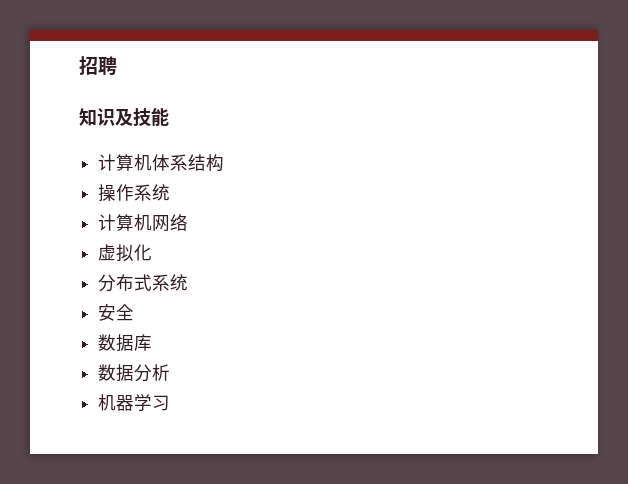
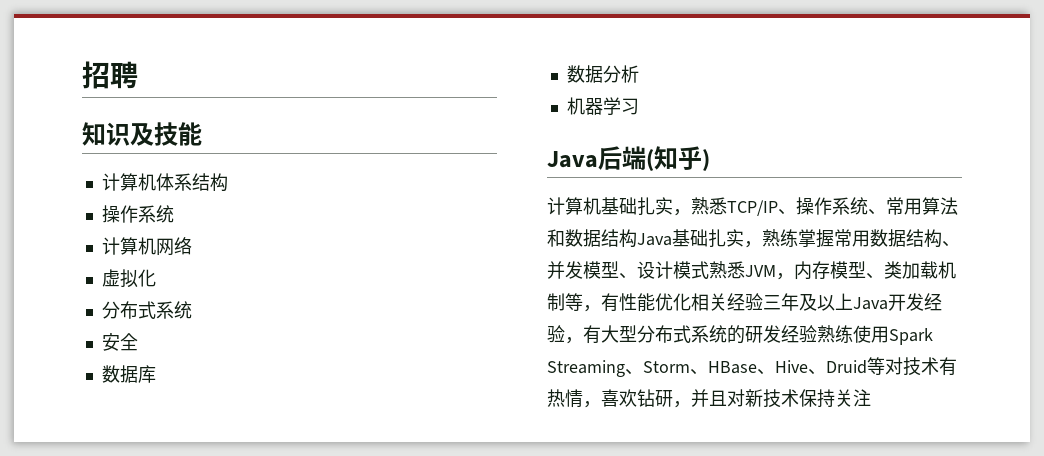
+ Java后端(知乎)
+ 计算机基础扎实，熟悉TCP/IP、操作系统、常用算法和数据结构Java基础扎实，熟练掌握常用数据结构、并发模型、设计模式熟悉JVM，内存模型、类加载机制等，有性能优化相关经验三年及以上Java开发经验，有大型分布式系统的研发经验熟练使用Spark Streaming、Storm、HBase、Hive、Druid等对技术有热情，喜欢钻研，并且对新技术保持关注

